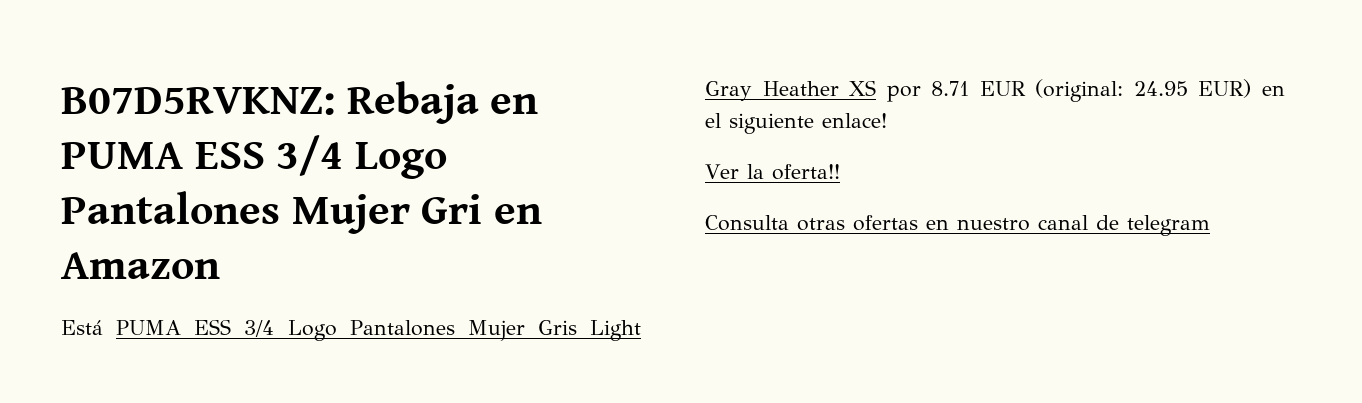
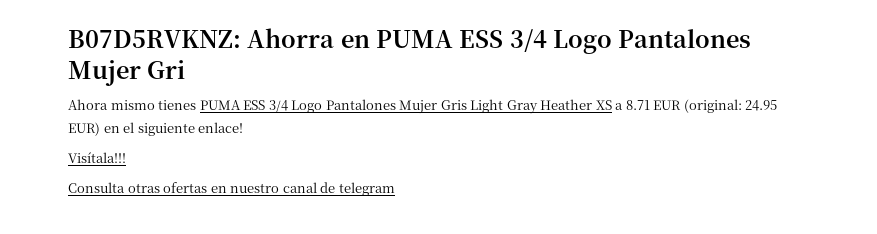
- B07D5RVKNZ: Rebaja en PUMA ESS 3/4 Logo Pantalones Mujer Gri en Amazon
- Está PUMA ESS 3/4 Logo Pantalones Mujer Gris Light Gray Heather XS por 8.71 EUR (original: 24.95 EUR) en el siguiente enlace!
+ B07D5RVKNZ: Ahorra en PUMA ESS 3/4 Logo Pantalones Mujer Gri
+ Ahora mismo tienes PUMA ESS 3/4 Logo Pantalones Mujer Gris Light Gray Heather XS a 8.71 EUR (original: 24.95 EUR) en el siguiente enlace!
- Ver la oferta!!
+ Visítala!!!

